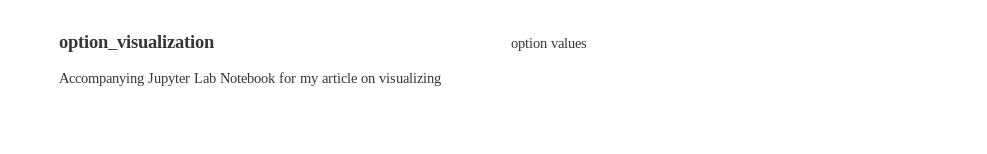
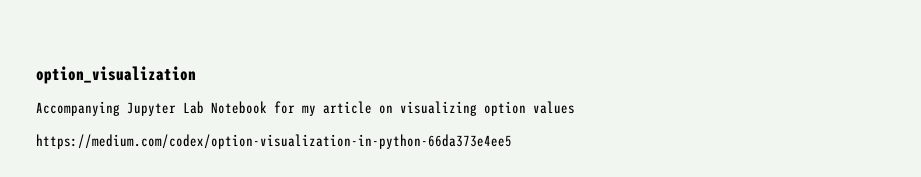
+ https://medium.com/codex/option-visualization-in-python-66da373e4ee5

